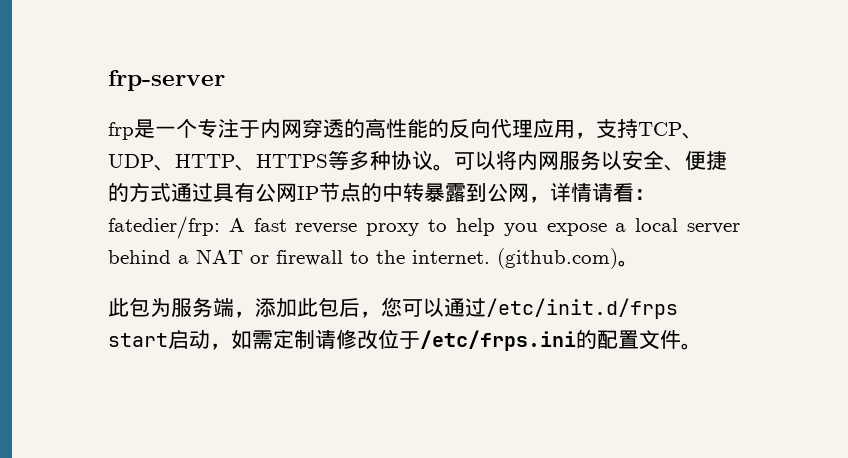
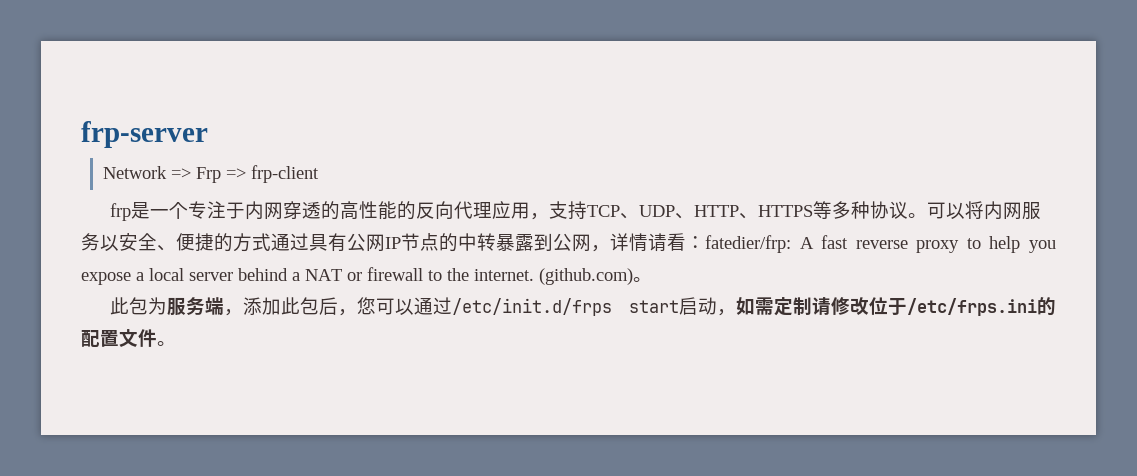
+ Network => Frp => frp-client

